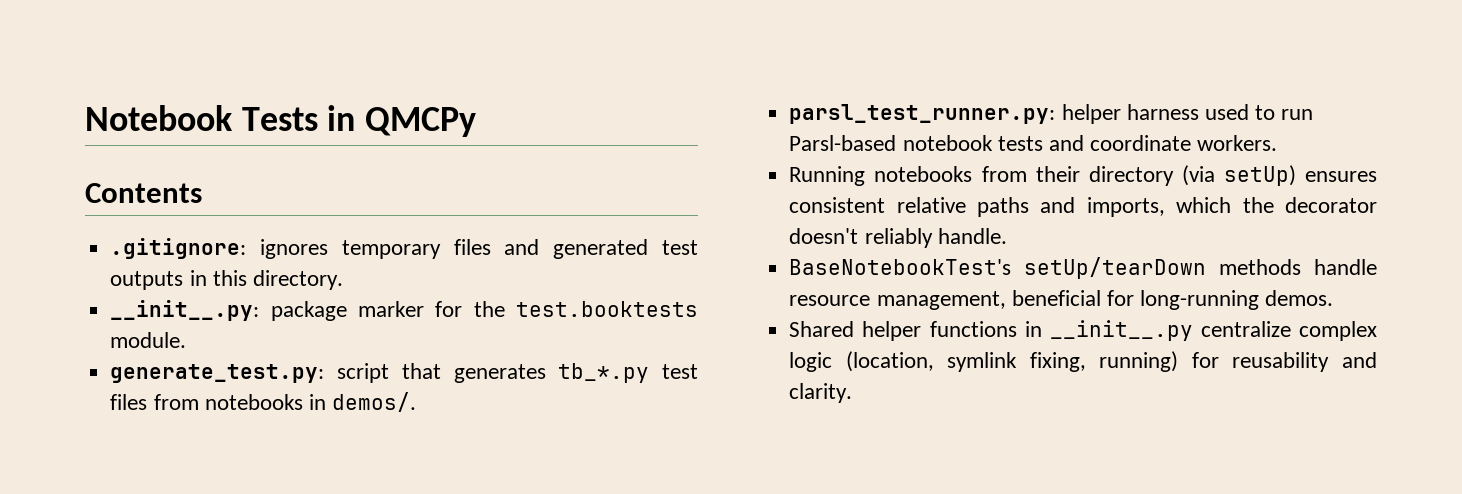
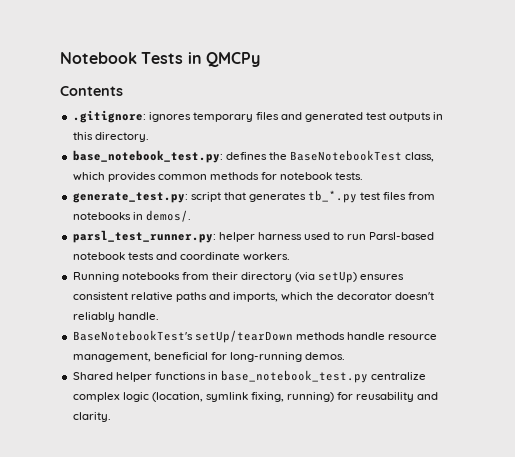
- __init__.py: package marker for the test.booktests module.
+ base_notebook_test.py: defines the BaseNotebookTest class, which provides common methods for notebook tests.
- Shared helper functions in __init__.py centralize complex logic (location, symlink fixing, running) for reusability and clarity.
+ Shared helper functions in base_notebook_test.py centralize complex logic (location, symlink fixing, running) for reusability and clarity.

